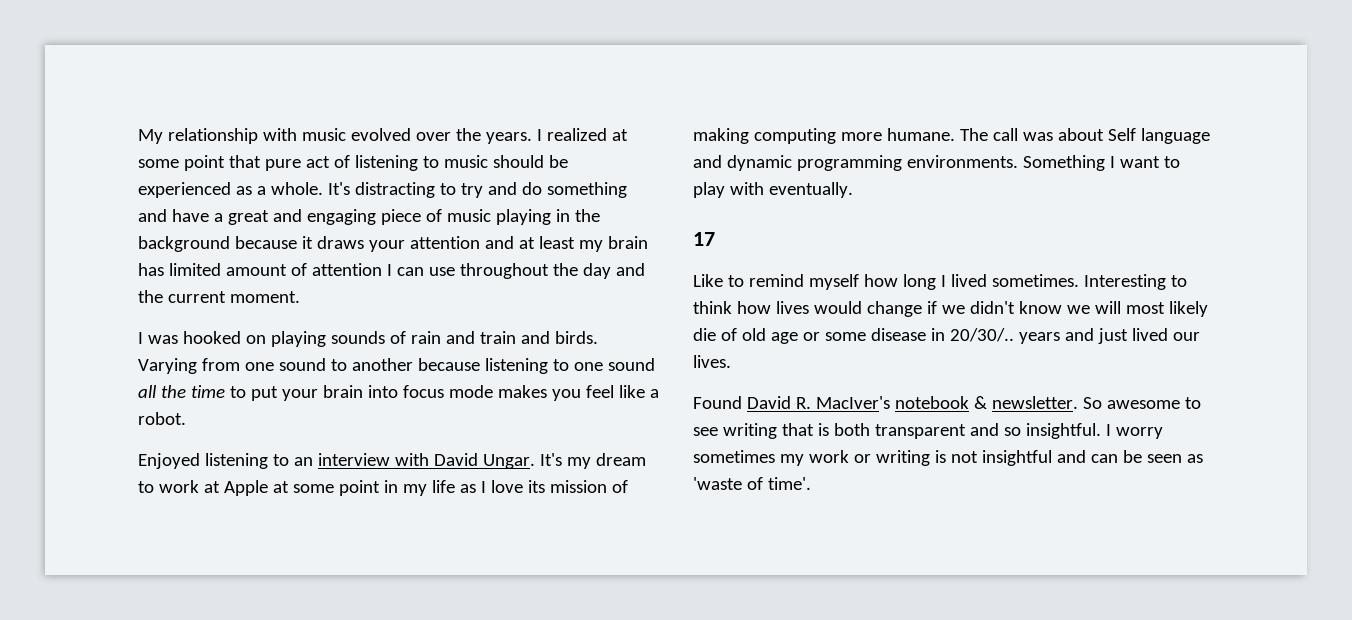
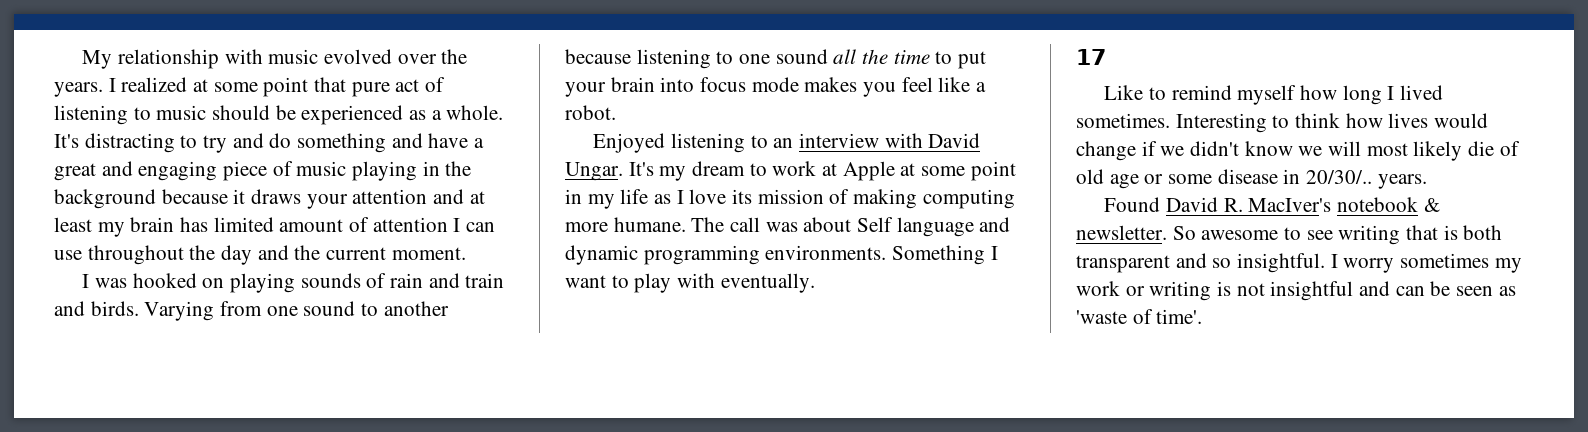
- Interesting to think how lives would change if we didn't know we will most likely die of old age or some disease in 20/30/.. years and just lived our lives.
+ Interesting to think how lives would change if we didn't know we will most likely die of old age or some disease in 20/30/.. years.

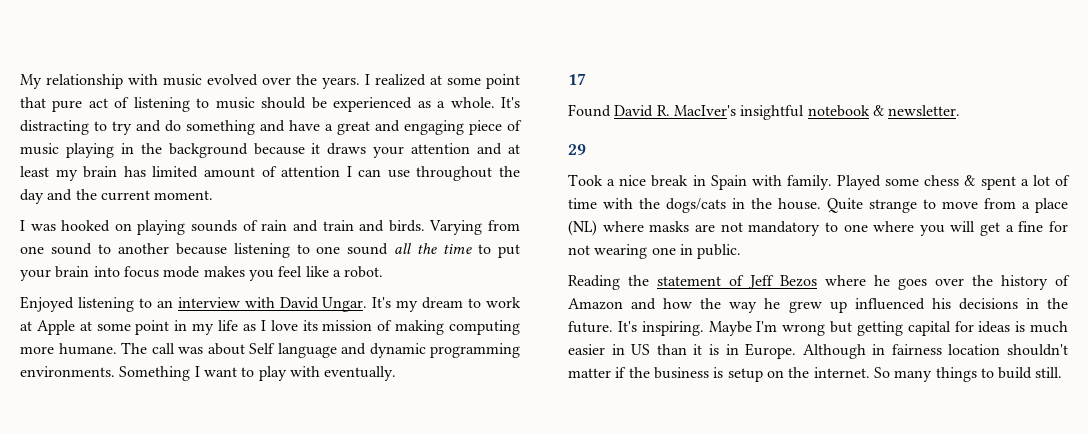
- Like to remind myself how long I lived sometimes. Interesting to think how lives would change if we didn't know we will most likely die of old age or some disease in 20/30/.. years.
- Found David R. MacIver's notebook & newsletter. So awesome to see writing that is both transparent and so insightful. I worry sometimes my work or writing is not insightful and can be seen as 'waste of time'.
+ Found David R. MacIver's insightful notebook & newsletter.
+ 29
+ Took a nice break in Spain with family. Played some chess & spent a lot of time with the dogs/cats in the house. Quite strange to move from a place (NL) where masks are not mandatory to one where you will get a fine for not wearing one in public.
+ Reading the statement of Jeff Bezos where he goes over the history of Amazon and how the way he grew up influenced his decisions in the future. It's inspiring. Maybe I'm wrong but getting capital for ideas is much easier in US than it is in Europe. Although in fairness location shouldn't matter if the business is setup on the internet. So many things to build still.

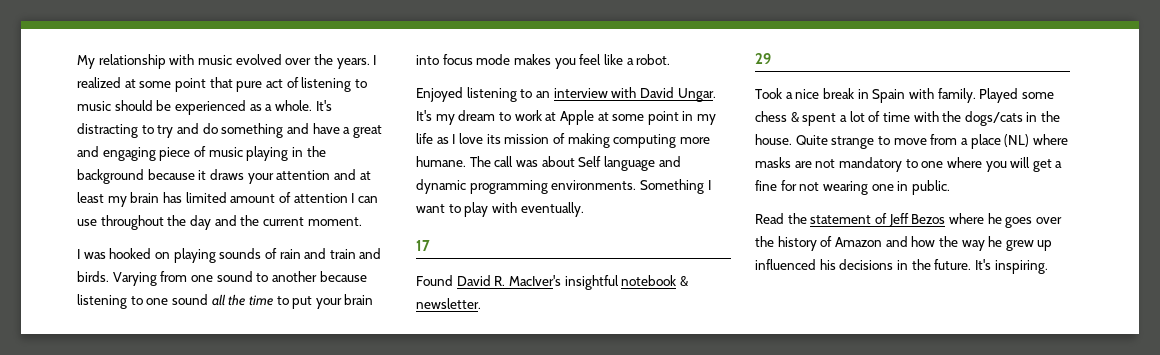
- Reading the statement of Jeff Bezos where he goes over the history of Amazon and how the way he grew up influenced his decisions in the future.
+ Read the statement of Jeff Bezos where he goes over the history of Amazon and how the way he grew up influenced his decisions in the future.
- Maybe I'm wrong but getting capital for ideas is much easier in US than it is in Europe. Although in fairness location shouldn't matter if the business is setup on the internet. So many things to build still.

